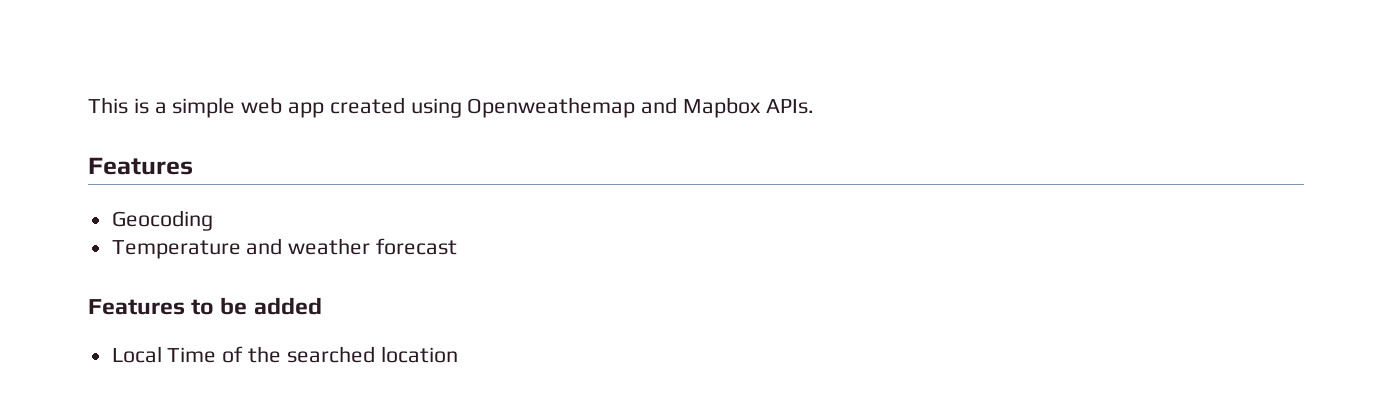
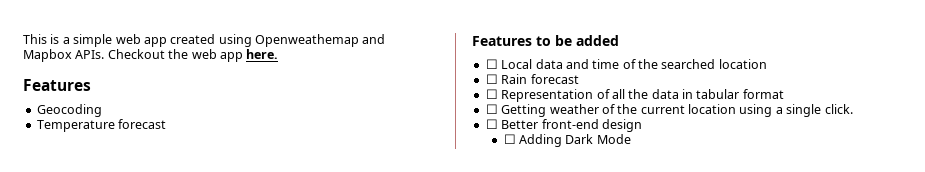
+ Checkout the web app here.
- Temperature and weather forecast
+ Temperature forecast
- Local Time of the searched location
+ ☐ Local data and time of the searched location
+ ☐ Rain forecast
+ ☐ Representation of all the data in tabular format
+ ☐ Getting weather of the current location using a single click.
+ ☐ Better front-end design
+ ☐ Adding Dark Mode

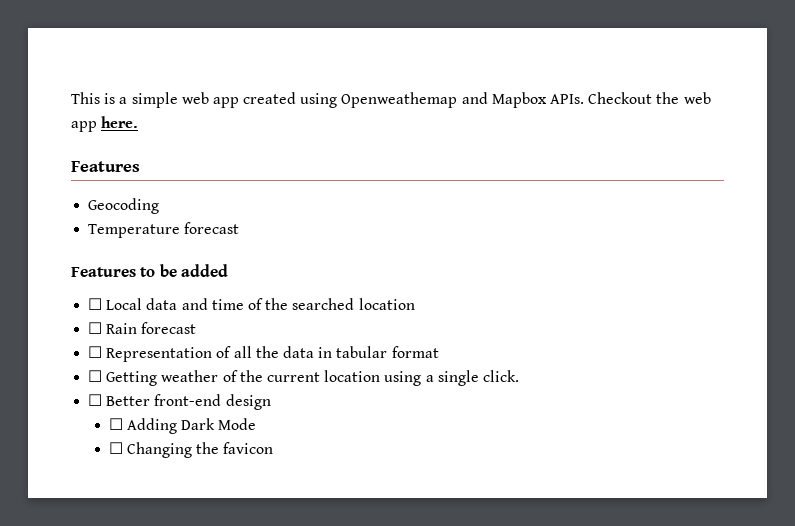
+ ☐ Changing the favicon

